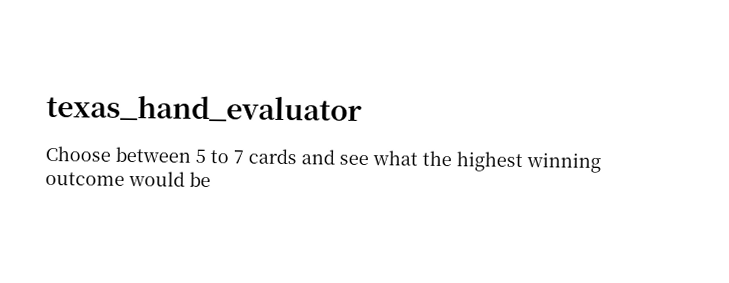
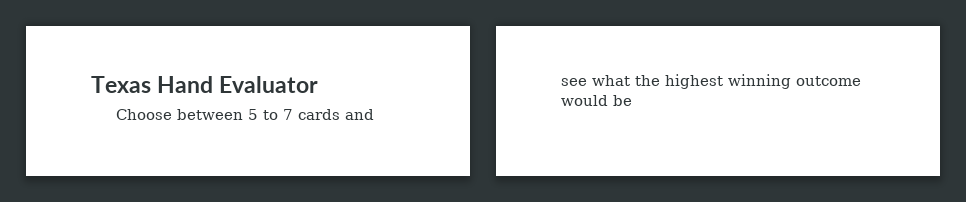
- texas_hand_evaluator
+ Texas Hand Evaluator

